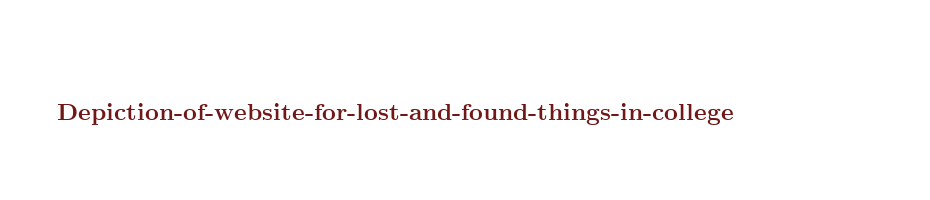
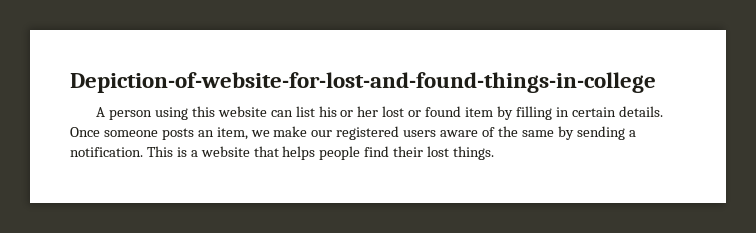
+ A person using this website can list his or her lost or found item by filling in certain details. Once someone posts an item, we make our registered users aware of the same by sending a notification. This is a website that helps people find their lost things.

